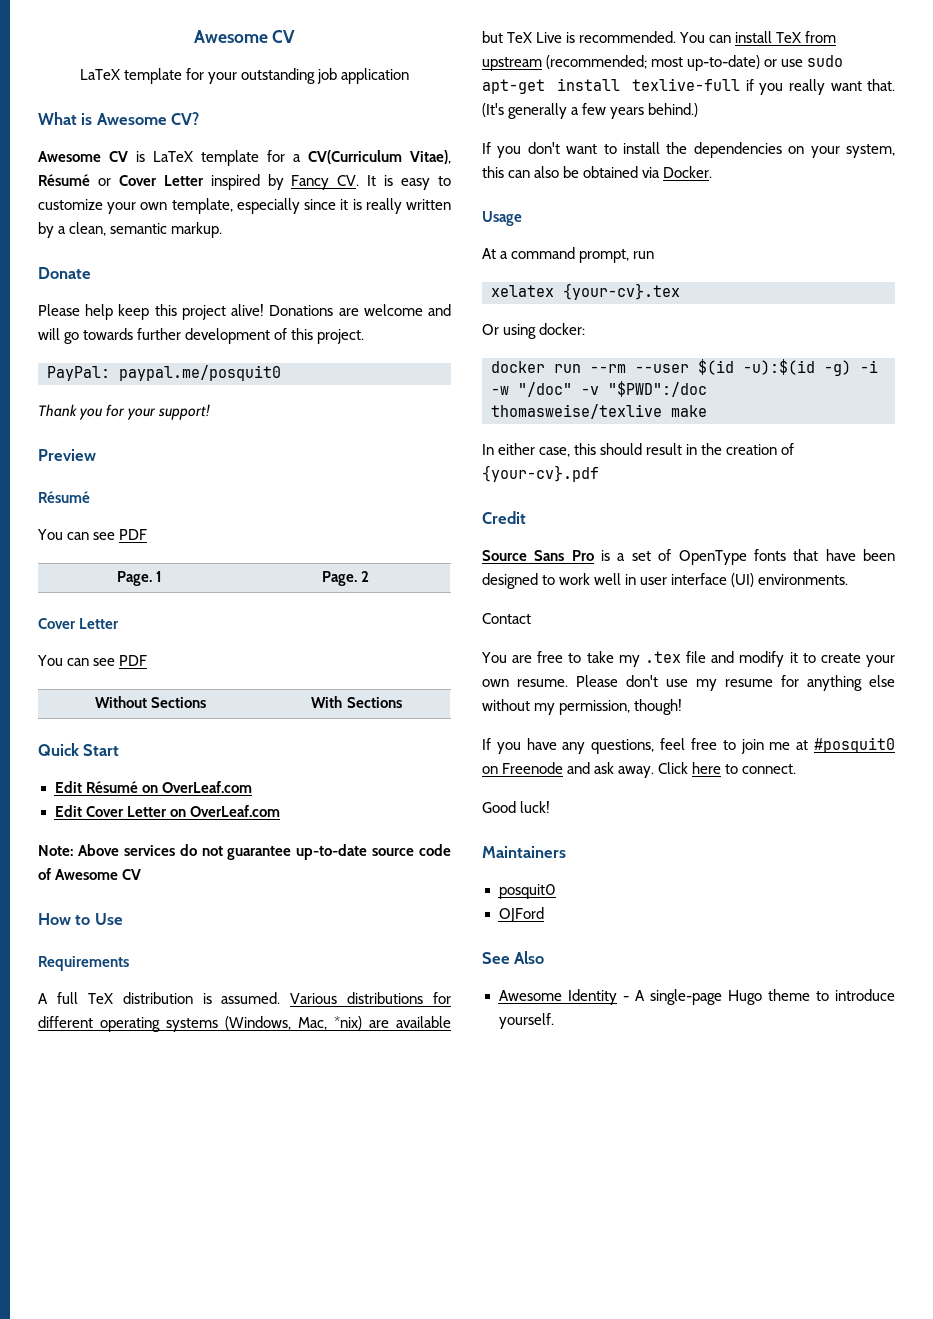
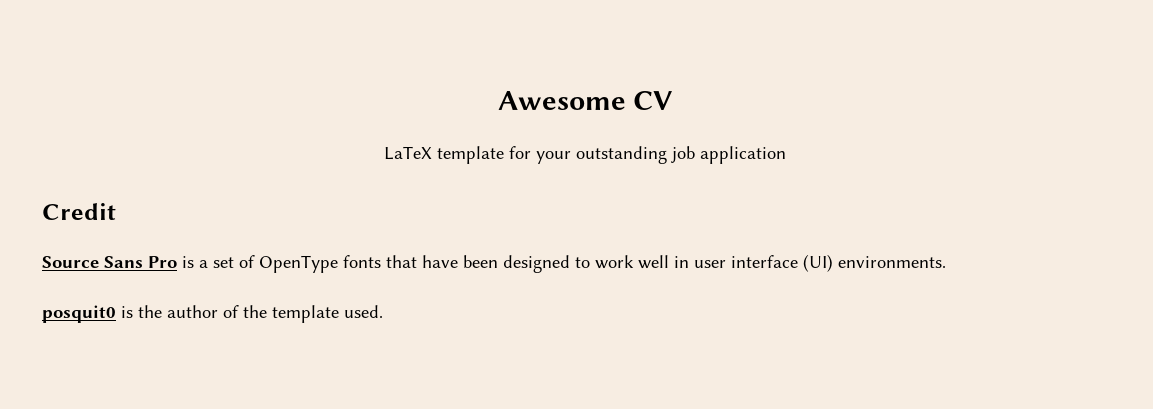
- What is Awesome CV?
- Awesome CV is LaTeX template for a CV(Curriculum Vitae), Résumé or Cover Letter inspired by Fancy CV. It is easy to customize your own template, especially since it is really written by a clean, semantic markup.
- Donate
- Please help keep this project alive! Donations are welcome and will go towards further development of this project.
- PayPal: paypal.me/posquit0
- Thank you for your support!
- Preview
- Résumé
- You can see PDF
- Page. 1 | Page. 2
- Cover Letter
- You can see PDF
- Without Sections | With Sections
- Quick Start
- Edit Résumé on OverLeaf.com
- Edit Cover Letter on OverLeaf.com
- Note: Above services do not guarantee up-to-date source code of Awesome CV
- How to Use
- Requirements
- A full TeX distribution is assumed. Various distributions for different operating systems (Windows, Mac, *nix) are available but TeX Live is recommended. You can install TeX from upstream (recommended; most up-to-date) or use sudo apt-get install texlive-full if you really want that. (It's generally a few years behind.)
- If you don't want to install the dependencies on your system, this can also be obtained via Docker.
- Usage
- At a command prompt, run
- xelatex {your-cv}.tex
- Or using docker:
- docker run --rm --user $(id -u):$(id -g) -i -w "/doc" -v "$PWD":/doc thomasweise/texlive make
- In either case, this should result in the creation of {your-cv}.pdf
- Contact
- You are free to take my .tex file and modify it to create your own resume. Please don't use my resume for anything else without my permission, though!
- If you have any questions, feel free to join me at #posquit0 on Freenode and ask away. Click here to connect.
- Good luck!
- Maintainers
- posquit0
- OJFord
- See Also
- Awesome Identity - A single-page Hugo theme to introduce yourself.
+ posquit0 is the author of the template used.

